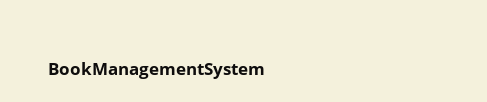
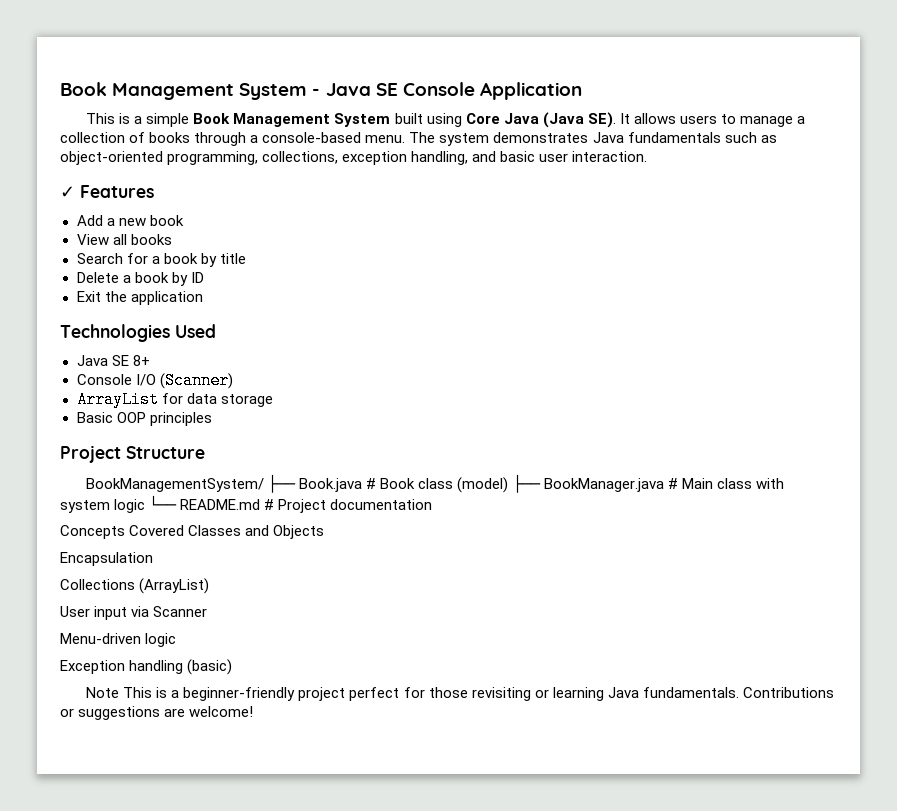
- BookManagementSystem
+ Book Management System - Java SE Console Application
+ This is a simple Book Management System built using Core Java (Java SE). It allows users to manage a collection of books through a console-based menu. The system demonstrates Java fundamentals such as object-oriented programming, collections, exception handling, and basic user interaction.
+ ✓ Features
+ Add a new book
+ View all books
+ Search for a book by title
+ Delete a book by ID
+ Exit the application
+ Technologies Used
+ Java SE 8+
+ Console I/O (Scanner)
+ ArrayList for data storage
+ Basic OOP principles
+ Project Structure
+ BookManagementSystem/ ├── Book.java # Book class (model) ├── BookManager.java # Main class with system logic └── README.md # Project documentation
+ Concepts Covered Classes and Objects
+ Encapsulation
+ Collections (ArrayList)
+ User input via Scanner
+ Menu-driven logic
+ Exception handling (basic)
+ Note This is a beginner-friendly project perfect for those revisiting or learning Java fundamentals. Contributions or suggestions are welcome!

